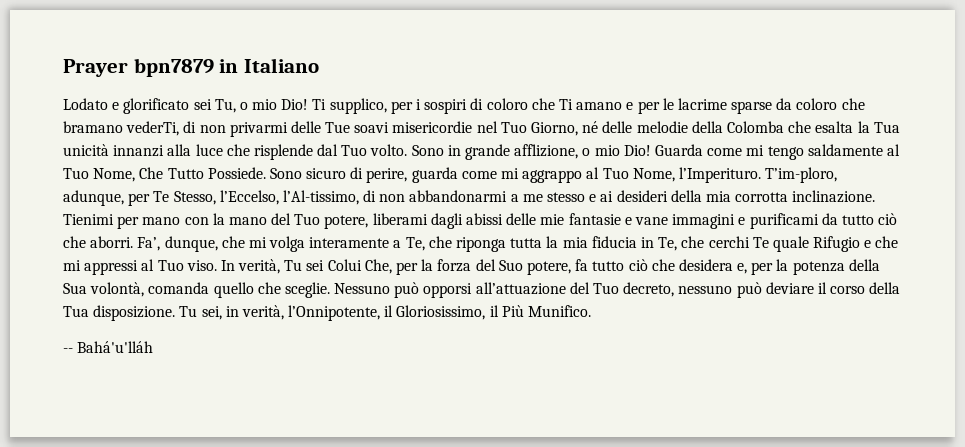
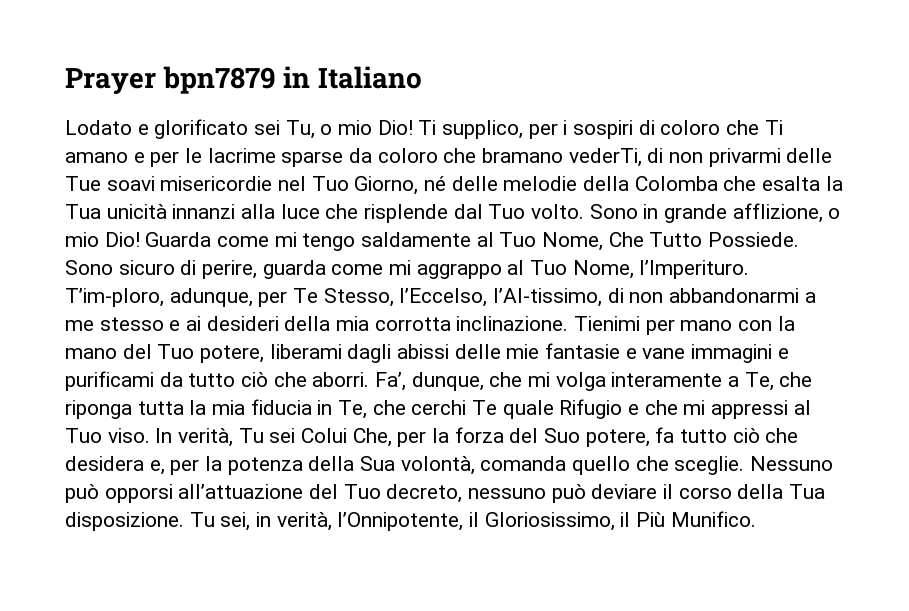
- -- Bahá'u'lláh

